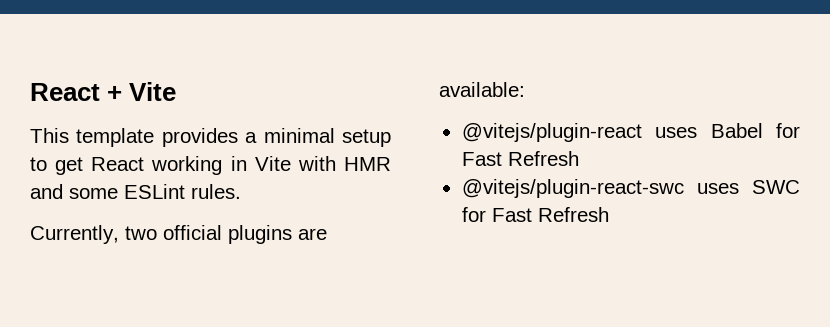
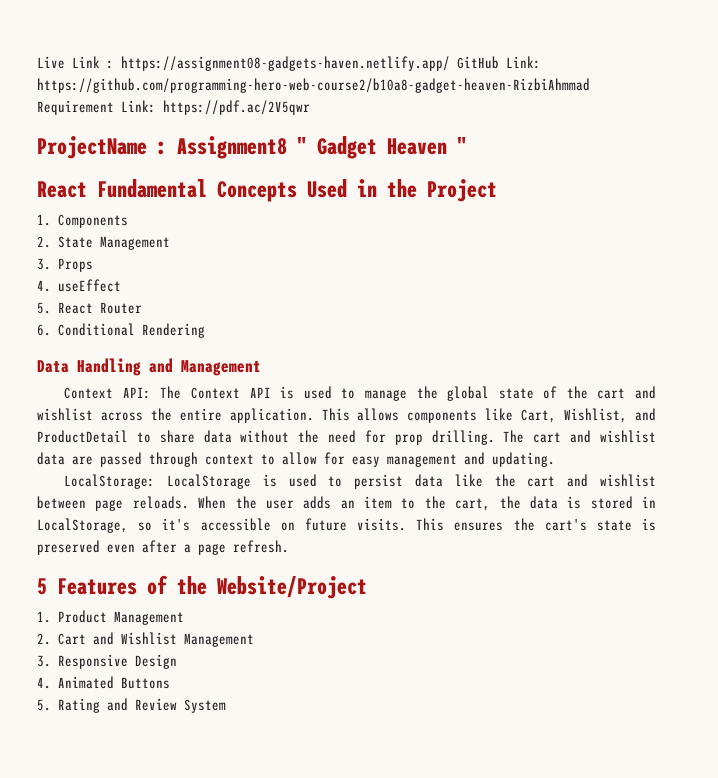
- React + Vite
- This template provides a minimal setup to get React working in Vite with HMR and some ESLint rules.
- Currently, two official plugins are available:
- @vitejs/plugin-react uses Babel for Fast Refresh
- @vitejs/plugin-react-swc uses SWC for Fast Refresh
+ Live Link : https://assignment08-gadgets-haven.netlify.app/ GitHub Link: https://github.com/programming-hero-web-course2/b10a8-gadget-heaven-RizbiAhmmad Requirement Link: https://pdf.ac/2V5qwr
+ ProjectName : Assignment8 " Gadget Heaven "
+ React Fundamental Concepts Used in the Project
+ 1. Components
+ 2. State Management
+ 3. Props
+ 4. useEffect
+ 5. React Router
+ 6. Conditional Rendering
+ Data Handling and Management
+ Context API: The Context API is used to manage the global state of the cart and wishlist across the entire application. This allows components like Cart, Wishlist, and ProductDetail to share data without the need for prop drilling. The cart and wishlist data are passed through context to allow for easy management and updating.
+ LocalStorage: LocalStorage is used to persist data like the cart and wishlist between page reloads. When the user adds an item to the cart, the data is stored in LocalStorage, so it's accessible on future visits. This ensures the cart's state is preserved even after a page refresh.
+ 5 Features of the Website/Project
+ 1. Product Management
+ 2. Cart and Wishlist Management
+ 3. Responsive Design
+ 4. Animated Buttons
+ 5. Rating and Review System

